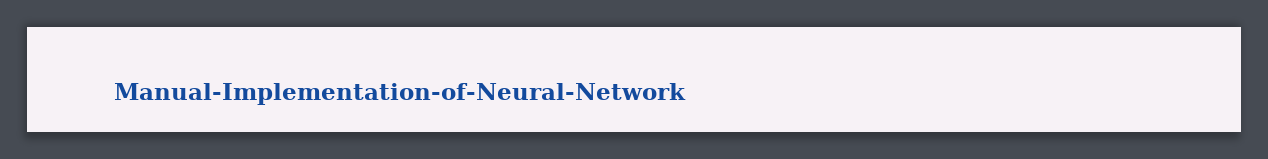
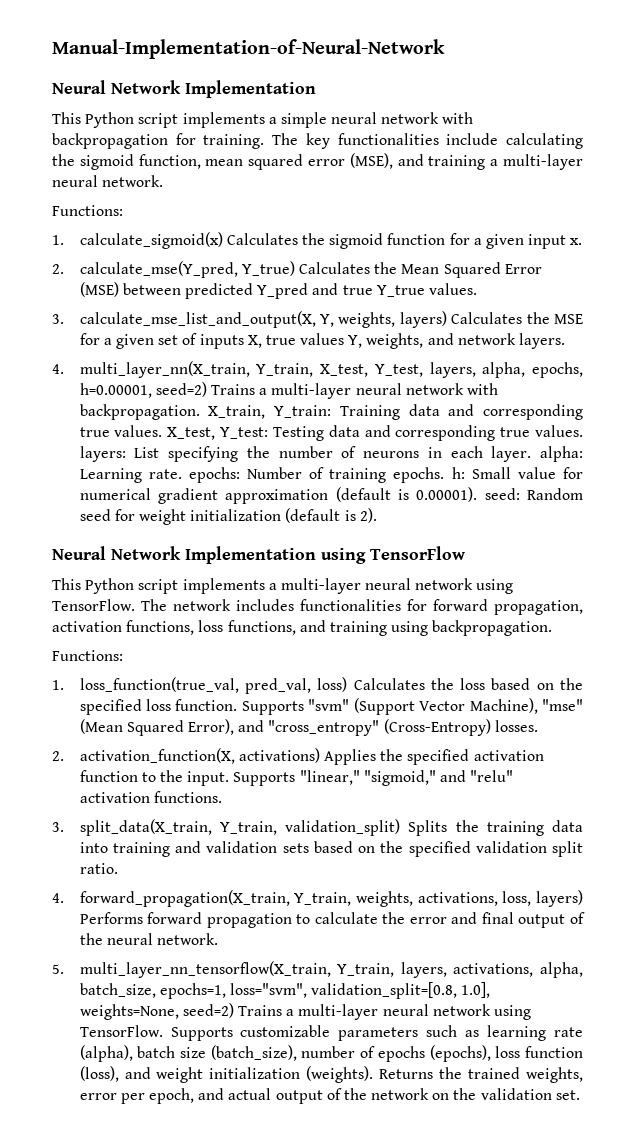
  Manual-Implementation-of-Neural-Network
+ Neural Network Implementation
+ This Python script implements a simple neural network with backpropagation for training. The key functionalities include calculating the sigmoid function, mean squared error (MSE), and training a multi-layer neural network.
+ Functions:
+ 1. calculate_sigmoid(x) Calculates the sigmoid function for a given input x.
+ 2. calculate_mse(Y_pred, Y_true) Calculates the Mean Squared Error (MSE) between predicted Y_pred and true Y_true values.
+ 3. calculate_mse_list_and_output(X, Y, weights, layers) Calculates the MSE for a given set of inputs X, true values Y, weights, and network layers.
+ 4. multi_layer_nn(X_train, Y_train, X_test, Y_test, layers, alpha, epochs, h=0.00001, seed=2) Trains a multi-layer neural network with backpropagation. X_train, Y_train: Training data and corresponding true values. X_test, Y_test: Testing data and corresponding true values. layers: List specifying the number of neurons in each layer. alpha: Learning rate. epochs: Number of training epochs. h: Small value for numerical gradient approximation (default is 0.00001). seed: Random seed for weight initialization (default is 2).
+ Neural Network Implementation using TensorFlow
+ This Python script implements a multi-layer neural network using TensorFlow. The network includes functionalities for forward propagation, activation functions, loss functions, and training using backpropagation.
+ Functions:
+ 1. loss_function(true_val, pred_val, loss) Calculates the loss based on the specified loss function. Supports "svm" (Support Vector Machine), "mse" (Mean Squared Error), and "cross_entropy" (Cross-Entropy) losses.
+ 2. activation_function(X, activations) Applies the specified activation function to the input. Supports "linear," "sigmoid," and "relu" activation functions.
+ 3. split_data(X_train, Y_train, validation_split) Splits the training data into training and validation sets based on the specified validation split ratio.
+ 4. forward_propagation(X_train, Y_train, weights, activations, loss, layers) Performs forward propagation to calculate the error and final output of the neural network.
+ 5. multi_layer_nn_tensorflow(X_train, Y_train, layers, activations, alpha, batch_size, epochs=1, loss="svm", validation_split=[0.8, 1.0], weights=None, seed=2) Trains a multi-layer neural network using TensorFlow. Supports customizable parameters such as learning rate (alpha), batch size (batch_size), number of epochs (epochs), loss function (loss), and weight initialization (weights). Returns the trained weights, error per epoch, and actual output of the network on the validation set.

